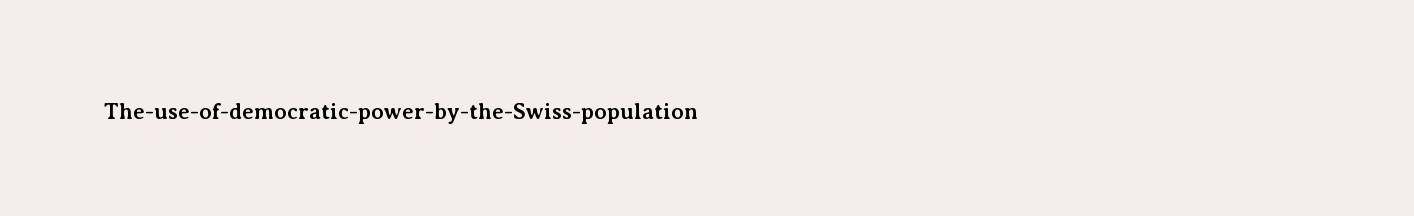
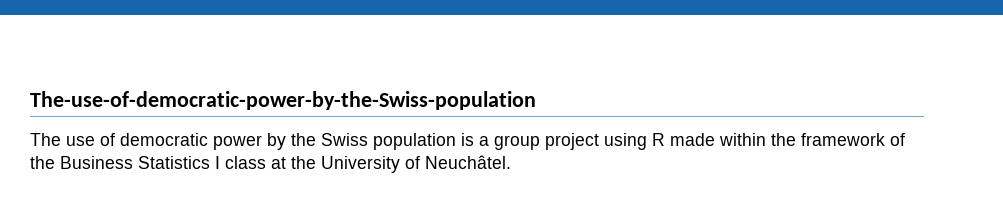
+ The use of democratic power by the Swiss population is a group project using R made within the framework of the Business Statistics I class at the University of Neuchâtel.

